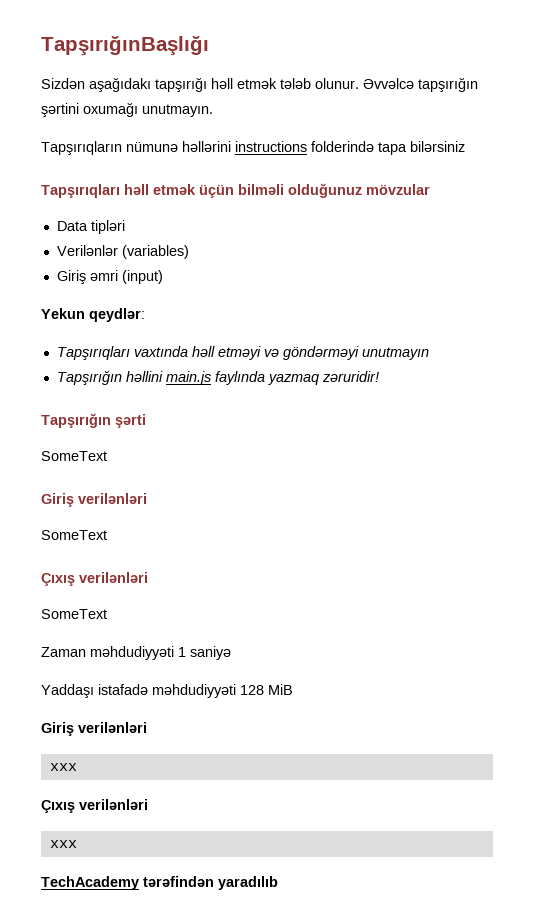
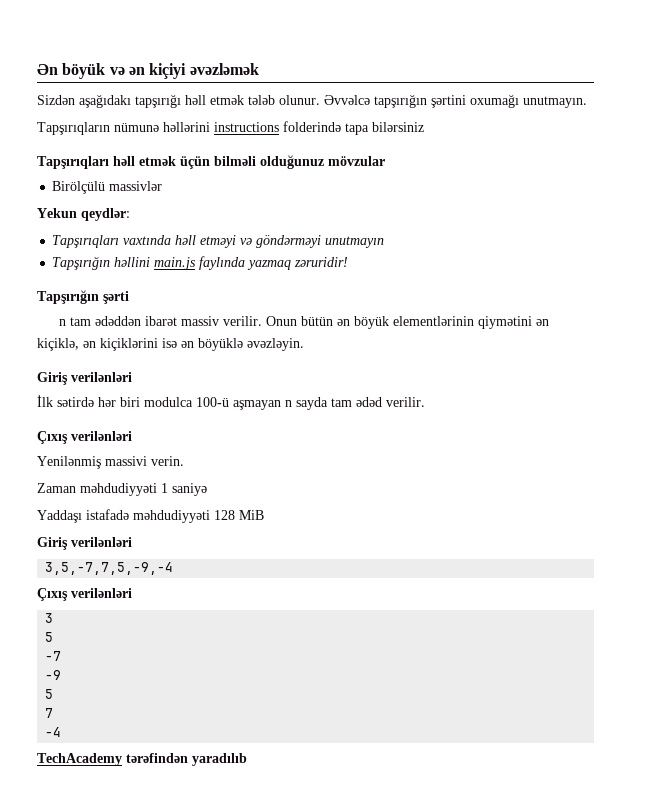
- TapşırığınBaşlığı
+ Ən böyük və ən kiçiyi əvəzləmək
- Data tipləri
- Verilənlər (variables)
- Giriş əmri (input)
+ Birölçülü massivlər
  Tapşırığın şərti
- SomeText
+ n tam ədəddən ibarət massiv verilir. Onun bütün ən böyük elementlərinin qiymətini ən kiçiklə, ən kiçiklərini isə ən böyüklə əvəzləyin.
  Giriş verilənləri
- SomeText
+ İlk sətirdə hər biri modulca 100-ü aşmayan n sayda tam ədəd verilir.
  Çıxış verilənləri
- SomeText
+ Yenilənmiş massivi verin.
  Yaddaşı istafadə məhdudiyyəti 128 MiB
  Giriş verilənləri
- xxx
+ 3,5,-7,7,5,-9,-4
  Çıxış verilənləri
- xxx
+ 3
+ 5
+ -7
+ -9
+ 5
+ 7
+ -4

